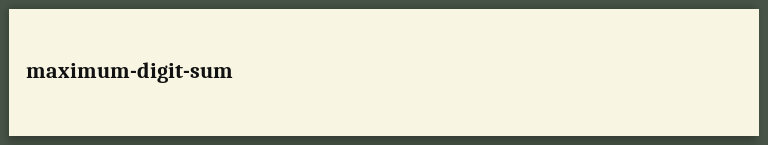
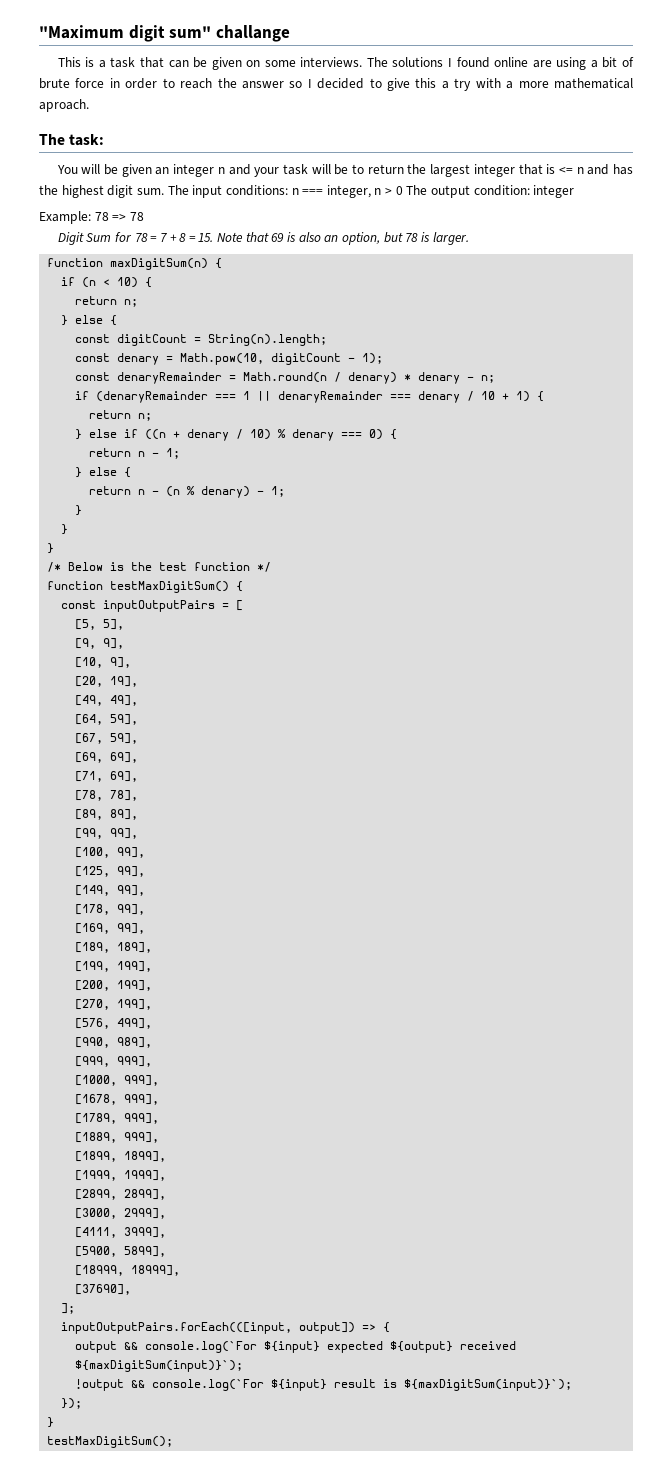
- maximum-digit-sum
+ "Maximum digit sum" challange
+ This is a task that can be given on some interviews. The solutions I found online are using a bit of brute force in order to reach the answer so I decided to give this a try with a more mathematical aproach.
+ The task:
+ You will be given an integer n and your task will be to return the largest integer that is <= n and has the highest digit sum. The input conditions: n === integer, n > 0 The output condition: integer
+ Example: 78 => 78
+ Digit Sum for 78 = 7 + 8 = 15. Note that 69 is also an option, but 78 is larger.
+ function maxDigitSum(n) {
+ if (n < 10) {
+ return n;
+ } else {
+ const digitCount = String(n).length;
+ const denary = Math.pow(10, digitCount - 1);
+ const denaryRemainder = Math.round(n / denary) * denary - n;
+ if (denaryRemainder === 1 || denaryRemainder === denary / 10 + 1) {
+ return n;
+ } else if ((n + denary / 10) % denary === 0) {
+ return n - 1;
+ } else {
+ return n - (n % denary) - 1;
+ }
+ }
+ }
+ /* Below is the test function */
+ function testMaxDigitSum() {
+ const inputOutputPairs = [
+ [5, 5],
+ [9, 9],
+ [10, 9],
+ [20, 19],
+ [49, 49],
+ [64, 59],
+ [67, 59],
+ [69, 69],
+ [71, 69],
+ [78, 78],
+ [89, 89],
+ [99, 99],
+ [100, 99],
+ [125, 99],
+ [149, 99],
+ [178, 99],
+ [169, 99],
+ [189, 189],
+ [199, 199],
+ [200, 199],
+ [270, 199],
+ [576, 499],
+ [990, 989],
+ [999, 999],
+ [1000, 999],
+ [1678, 999],
+ [1789, 999],
+ [1889, 999],
+ [1899, 1899],
+ [1999, 1999],
+ [2899, 2899],
+ [3000, 2999],
+ [4111, 3999],
+ [5900, 5899],
+ [18999, 18999],
+ [37690],
+ ];
+ inputOutputPairs.forEach(([input, output]) => {
+ output && console.log(`For ${input} expected ${output} received ${maxDigitSum(input)}`);
+ !output && console.log(`For ${input} result is ${maxDigitSum(input)}`);
+ });
+ }
+ testMaxDigitSum();

